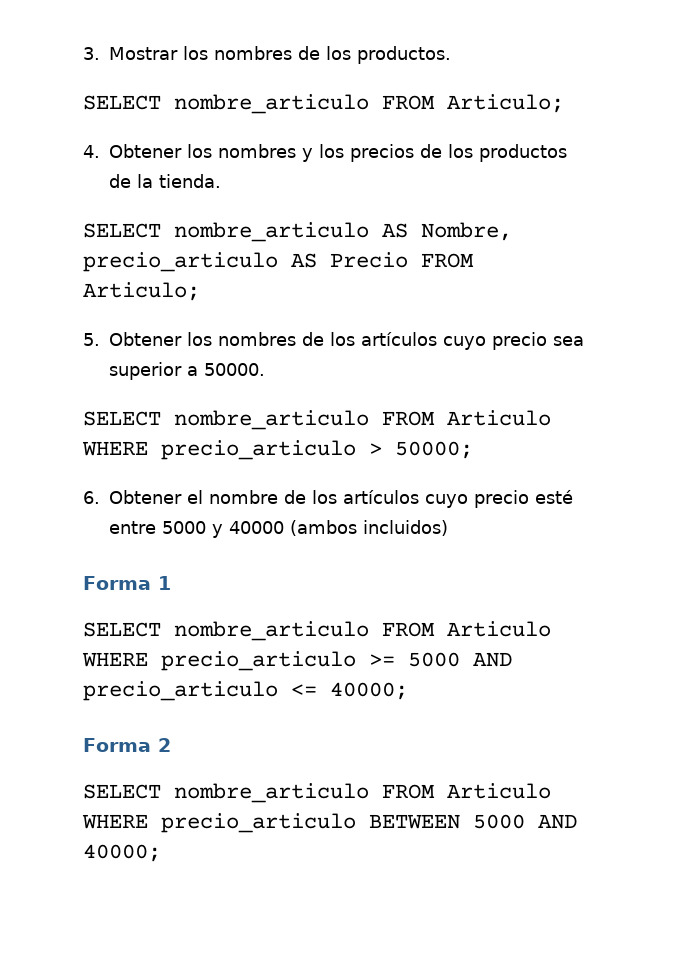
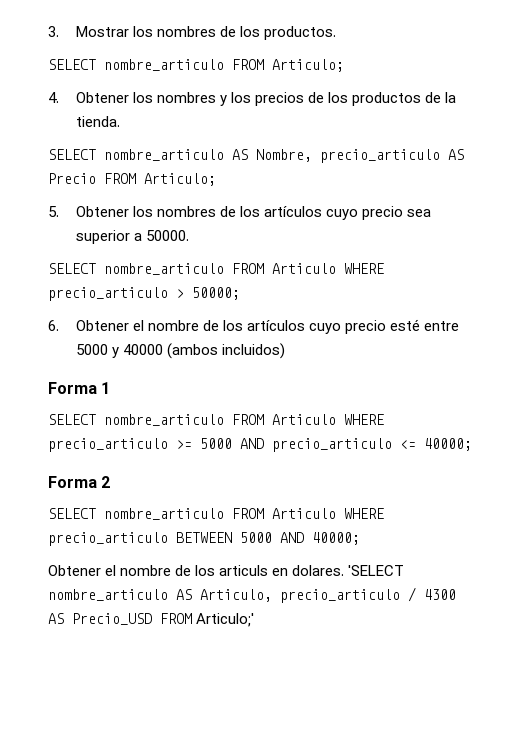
+ Obtener el nombre de los articuls en dolares. 'SELECT nombre_articulo AS Articulo, precio_articulo / 4300 AS Precio_USD FROM Articulo;'

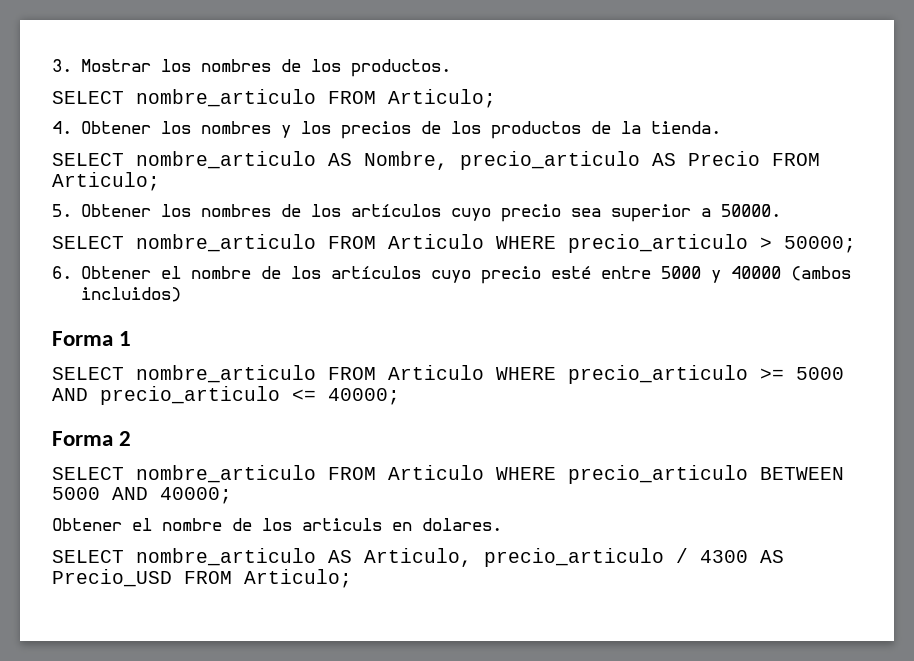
- Obtener el nombre de los articuls en dolares. 'SELECT nombre_articulo AS Articulo, precio_articulo / 4300 AS Precio_USD FROM Articulo;'
+ Obtener el nombre de los articuls en dolares.
+ SELECT nombre_articulo AS Articulo, precio_articulo / 4300 AS Precio_USD FROM Articulo;

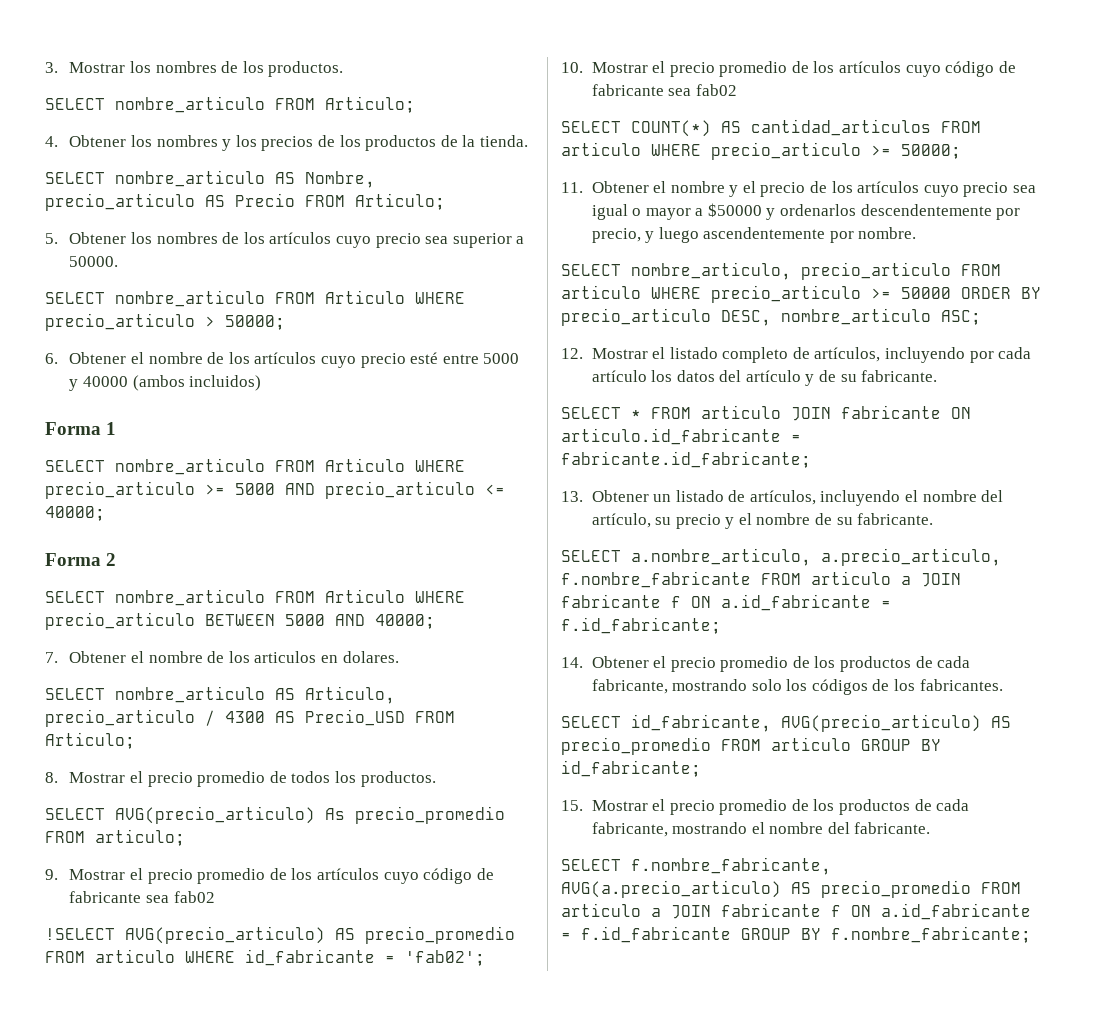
- Obtener el nombre de los articuls en dolares.
+ 7. Obtener el nombre de los articulos en dolares.
+ 8. Mostrar el precio promedio de todos los productos.
+ SELECT AVG(precio_articulo) As precio_promedio FROM articulo;
+ 9. Mostrar el precio promedio de los artículos cuyo código de fabricante sea fab02
+ !SELECT AVG(precio_articulo) AS precio_promedio FROM articulo WHERE id_fabricante = 'fab02';
+ 10. Mostrar el precio promedio de los artículos cuyo código de fabricante sea fab02
+ SELECT COUNT(*) AS cantidad_articulos FROM articulo WHERE precio_articulo >= 50000;
+ 11. Obtener el nombre y el precio de los artículos cuyo precio sea igual o mayor a $50000 y ordenarlos descendentemente por precio, y luego ascendentemente por nombre.
+ SELECT nombre_articulo, precio_articulo FROM articulo WHERE precio_articulo >= 50000 ORDER BY precio_articulo DESC, nombre_articulo ASC;
+ 12. Mostrar el listado completo de artículos, incluyendo por cada artículo los datos del artículo y de su fabricante.
+ SELECT * FROM articulo JOIN fabricante ON articulo.id_fabricante = fabricante.id_fabricante;
+ 13. Obtener un listado de artículos, incluyendo el nombre del artículo, su precio y el nombre de su fabricante.
+ SELECT a.nombre_articulo, a.precio_articulo, f.nombre_fabricante FROM articulo a JOIN fabricante f ON a.id_fabricante = f.id_fabricante;
+ 14. Obtener el precio promedio de los productos de cada fabricante, mostrando solo los códigos de los fabricantes.
+ SELECT id_fabricante, AVG(precio_articulo) AS precio_promedio FROM articulo GROUP BY id_fabricante;
+ 15. Mostrar el precio promedio de los productos de cada fabricante, mostrando el nombre del fabricante.
+ SELECT f.nombre_fabricante, AVG(a.precio_articulo) AS precio_promedio FROM articulo a JOIN fabricante f ON a.id_fabricante = f.id_fabricante GROUP BY f.nombre_fabricante;

